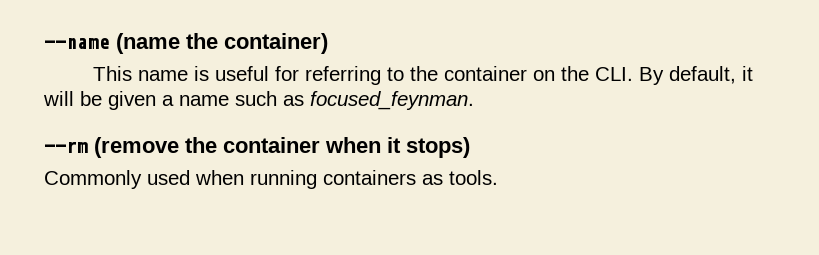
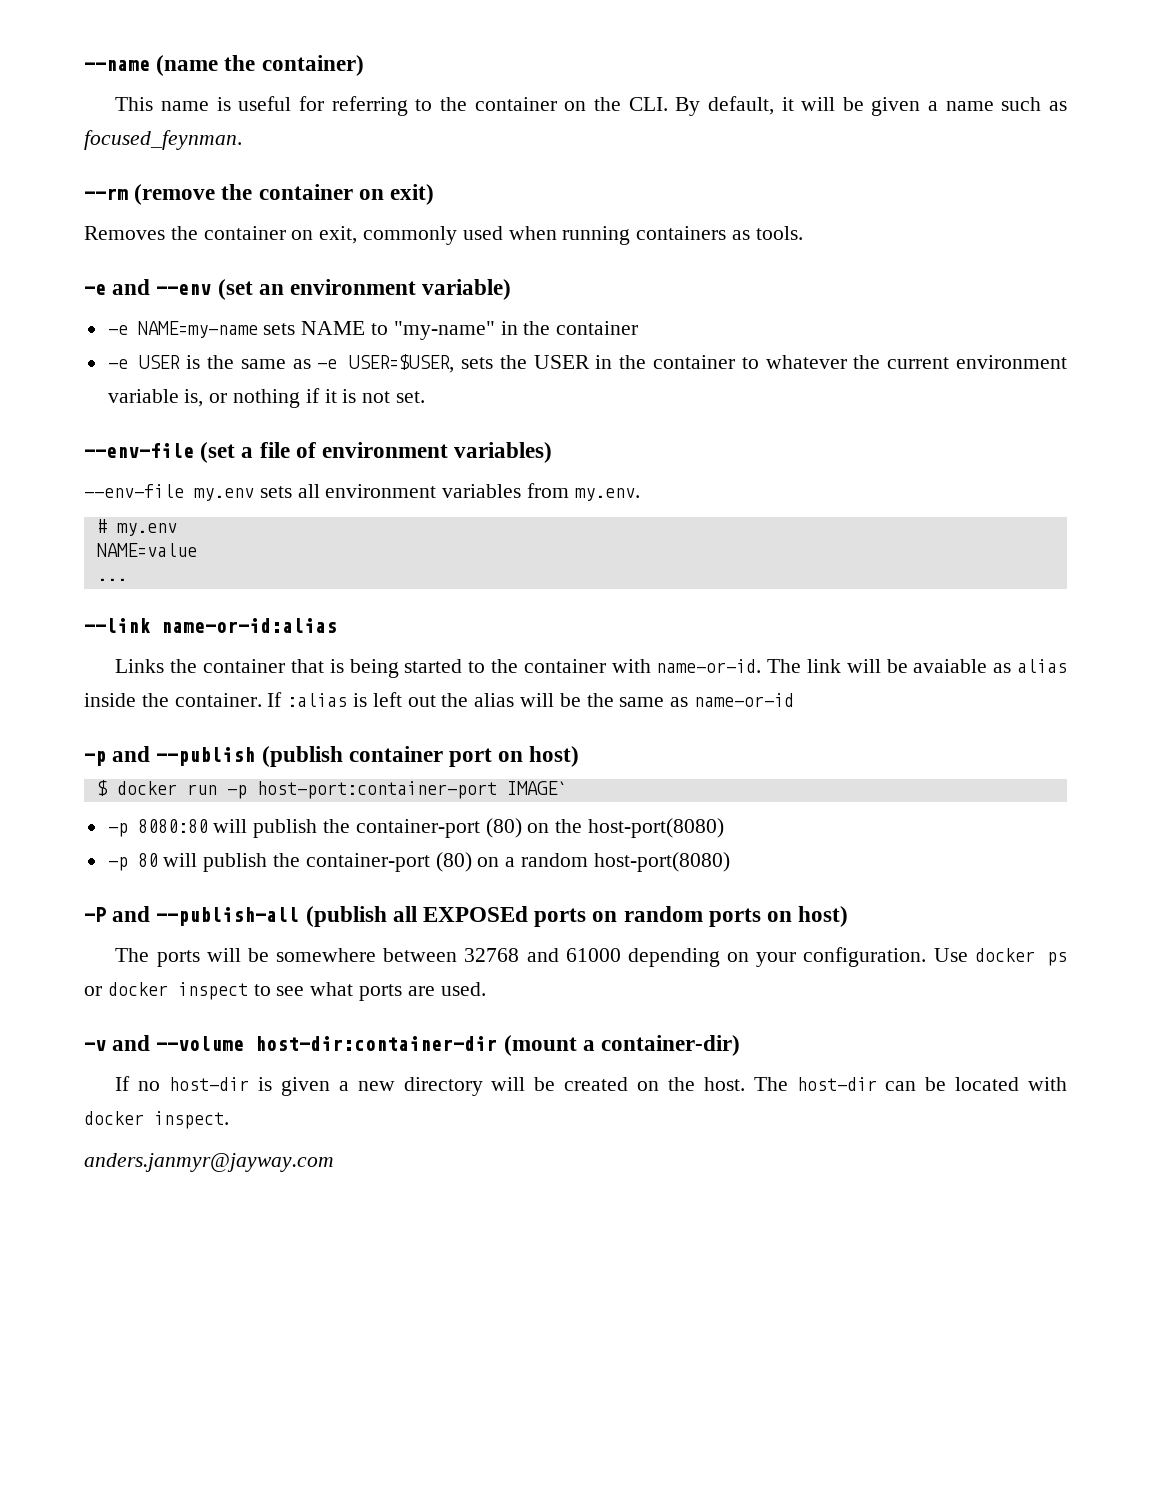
- --rm (remove the container when it stops)
- Commonly used when running containers as tools.
+ --rm (remove the container on exit)
+ Removes the container on exit, commonly used when running containers as tools.
+ -e and --env (set an environment variable)
+ -e NAME=my-name sets NAME to "my-name" in the container
+ -e USER is the same as -e USER=$USER, sets the USER in the container to whatever the current environment variable is, or nothing if it is not set.
+ --env-file (set a file of environment variables)
+ --env-file my.env sets all environment variables from my.env.
+ # my.env
+ NAME=value
+ ...
+ --link name-or-id:alias
+ Links the container that is being started to the container with name-or-id. The link will be avaiable as alias inside the container. If :alias is left out the alias will be the same as name-or-id
+ -p and --publish (publish container port on host)
+ $ docker run -p host-port:container-port IMAGE`
+ -p 8080:80 will publish the container-port (80) on the host-port(8080)
+ -p 80 will publish the container-port (80) on a random host-port(8080)
+ -P and --publish-all (publish all EXPOSEd ports on random ports on host)
+ The ports will be somewhere between 32768 and 61000 depending on your configuration. Use docker ps or docker inspect to see what ports are used.
+ -v and --volume host-dir:container-dir (mount a container-dir)
+ If no host-dir is given a new directory will be created on the host. The host-dir can be located with docker inspect.
+ anders.janmyr@jayway.com

